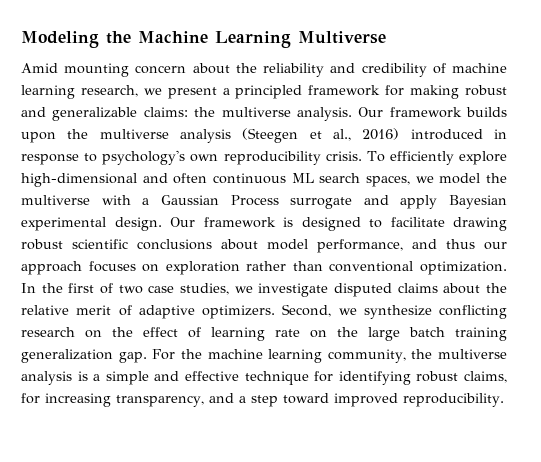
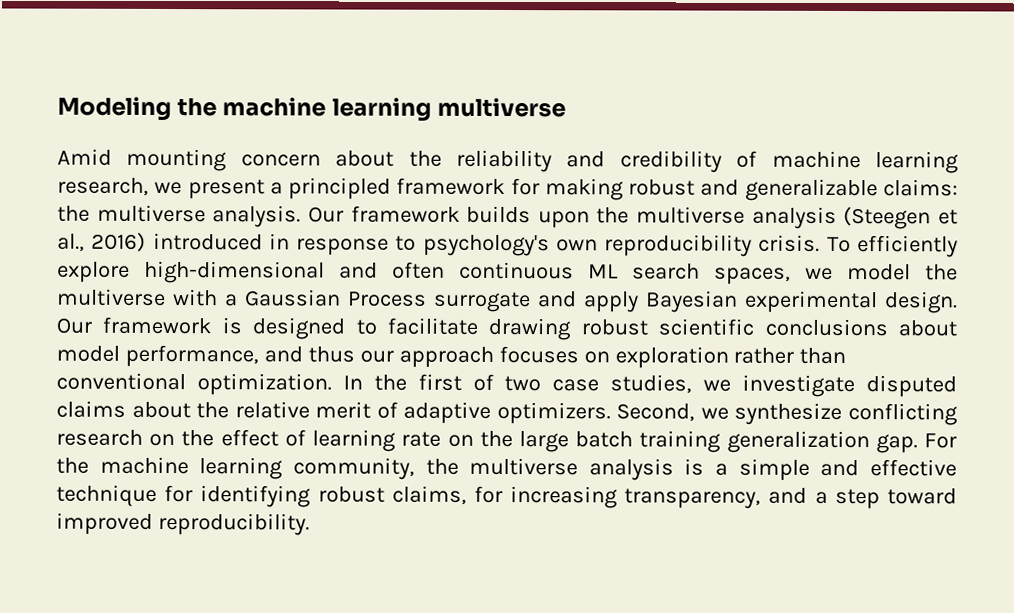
- Modeling the Machine Learning Multiverse
+ Modeling the machine learning multiverse

